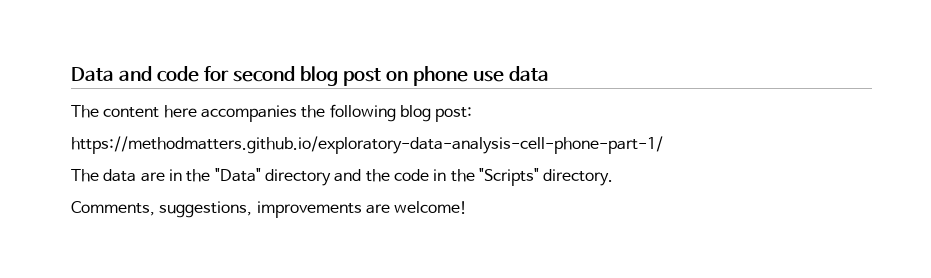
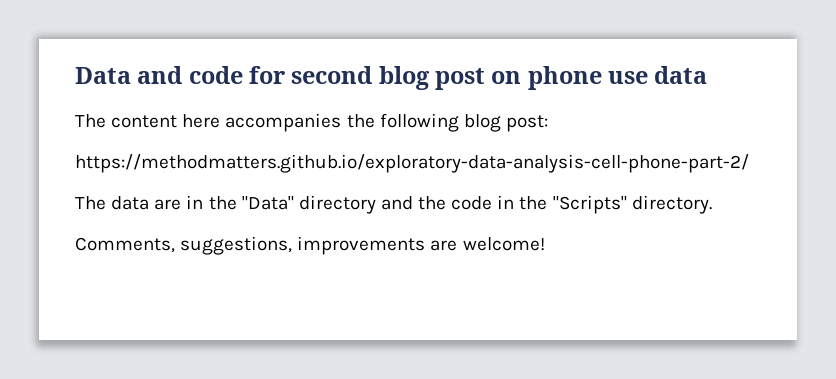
- https://methodmatters.github.io/exploratory-data-analysis-cell-phone-part-1/
+ https://methodmatters.github.io/exploratory-data-analysis-cell-phone-part-2/

